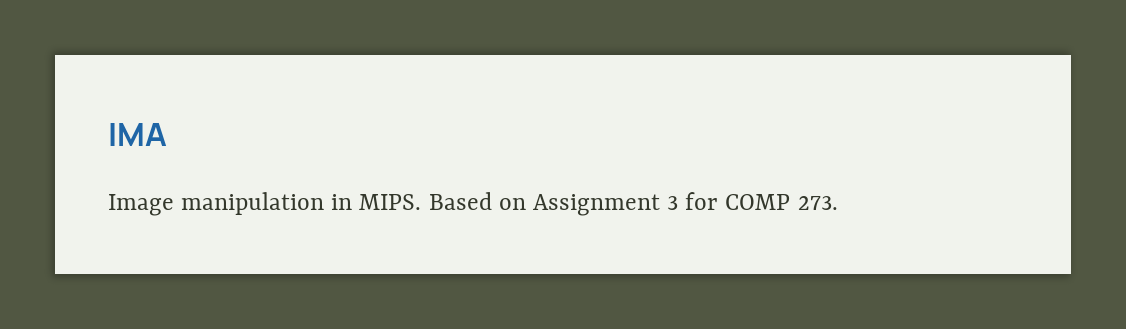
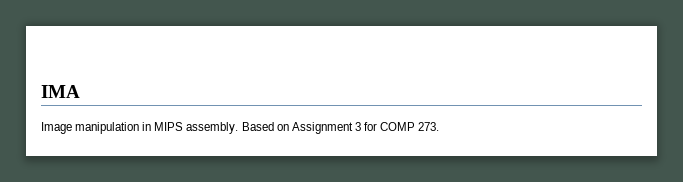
- Image manipulation in MIPS.
+ Image manipulation in MIPS assembly.

